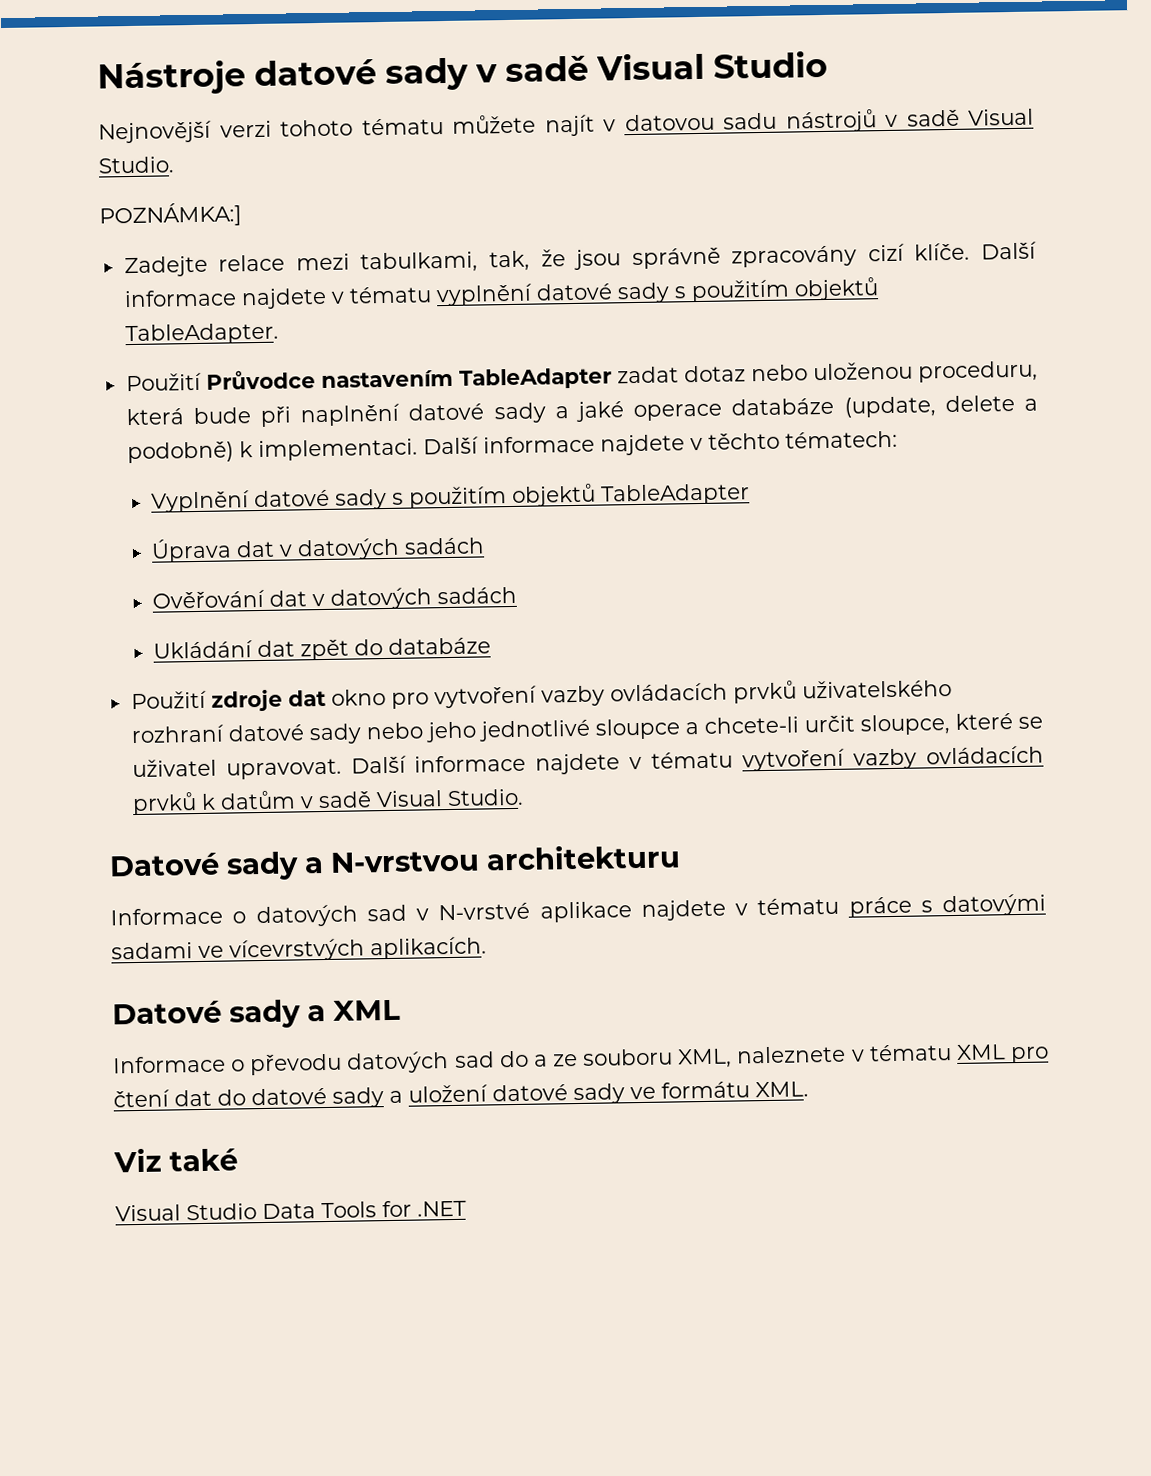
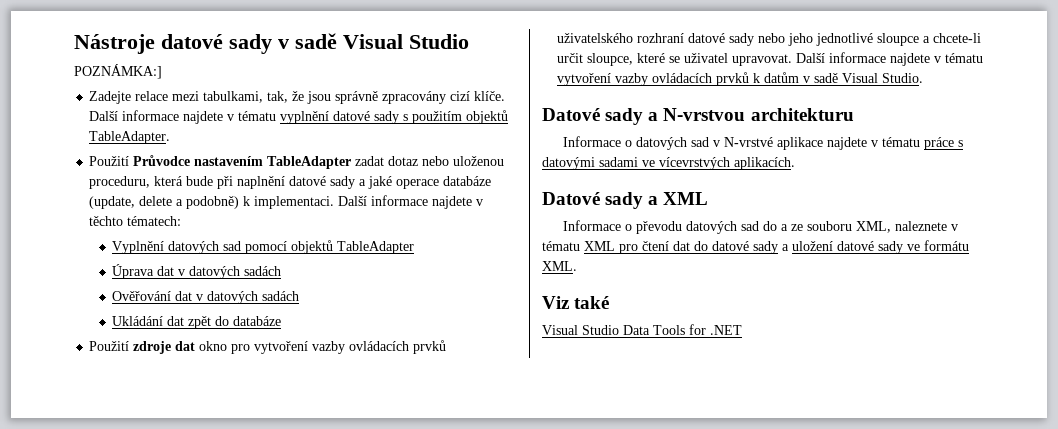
- Nejnovější verzi tohoto tématu můžete najít v datovou sadu nástrojů v sadě Visual Studio.
- Vyplnění datové sady s použitím objektů TableAdapter
+ Vyplnění datových sad pomocí objektů TableAdapter

